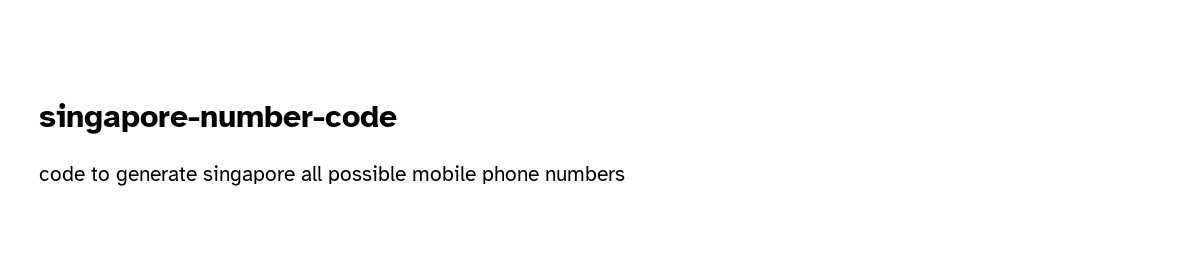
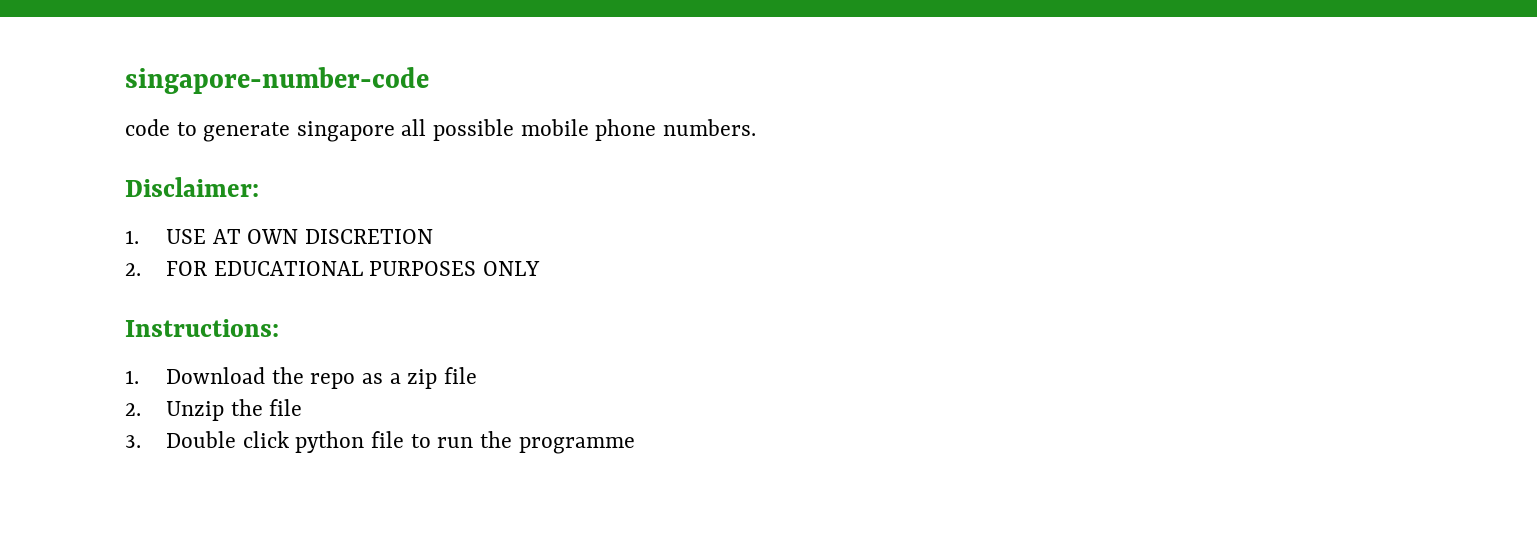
- code to generate singapore all possible mobile phone numbers
+ code to generate singapore all possible mobile phone numbers.
+ Disclaimer:
+ 1. USE AT OWN DISCRETION
+ 2. FOR EDUCATIONAL PURPOSES ONLY
+ Instructions:
+ 1. Download the repo as a zip file
+ 2. Unzip the file
+ 3. Double click python file to run the programme

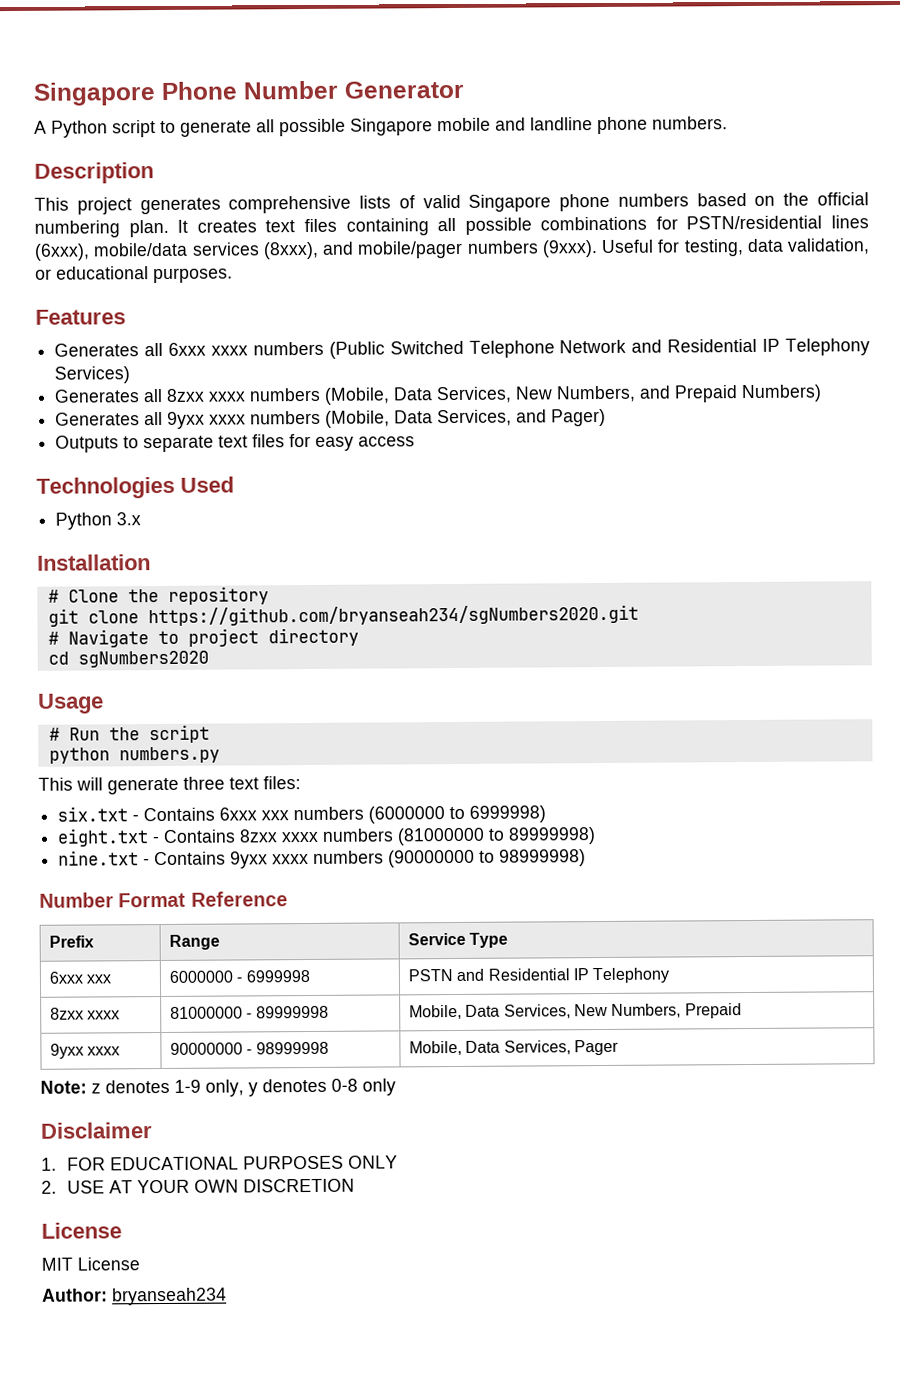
- singapore-number-code
- code to generate singapore all possible mobile phone numbers.
- Disclaimer:
- 1. USE AT OWN DISCRETION
- 2. FOR EDUCATIONAL PURPOSES ONLY
- Instructions:
- 1. Download the repo as a zip file
- 2. Unzip the file
- 3. Double click python file to run the programme
+ Singapore Phone Number Generator
+ A Python script to generate all possible Singapore mobile and landline phone numbers.
+ Description
+ This project generates comprehensive lists of valid Singapore phone numbers based on the official numbering plan. It creates text files containing all possible combinations for PSTN/residential lines (6xxx), mobile/data services (8xxx), and mobile/pager numbers (9xxx). Useful for testing, data validation, or educational purposes.
+ Features
+ Generates all 6xxx xxxx numbers (Public Switched Telephone Network and Residential IP Telephony Services)
+ Generates all 8zxx xxxx numbers (Mobile, Data Services, New Numbers, and Prepaid Numbers)
+ Generates all 9yxx xxxx numbers (Mobile, Data Services, and Pager)
+ Outputs to separate text files for easy access
+ Technologies Used
+ Python 3.x
+ Installation
+ # Clone the repository
+ git clone https://github.com/bryanseah234/sgNumbers2020.git
+ # Navigate to project directory
+ cd sgNumbers2020
+ Usage
+ # Run the script
+ python numbers.py
+ This will generate three text files:
+ six.txt - Contains 6xxx xxx numbers (6000000 to 6999998)
+ eight.txt - Contains 8zxx xxxx numbers (81000000 to 89999998)
+ nine.txt - Contains 9yxx xxxx numbers (90000000 to 98999998)
+ Number Format Reference
+ Prefix | Range | Service Type
+ 6xxx xxx | 6000000 - 6999998 | PSTN and Residential IP Telephony
+ 8zxx xxxx | 81000000 - 89999998 | Mobile, Data Services, New Numbers, Prepaid
+ 9yxx xxxx | 90000000 - 98999998 | Mobile, Data Services, Pager
+ Note: z denotes 1-9 only, y denotes 0-8 only
+ Disclaimer
+ 1. FOR EDUCATIONAL PURPOSES ONLY
+ 2. USE AT YOUR OWN DISCRETION
+ License
+ MIT License
+ Author: bryanseah234

